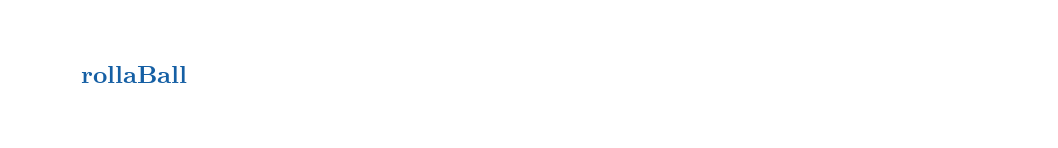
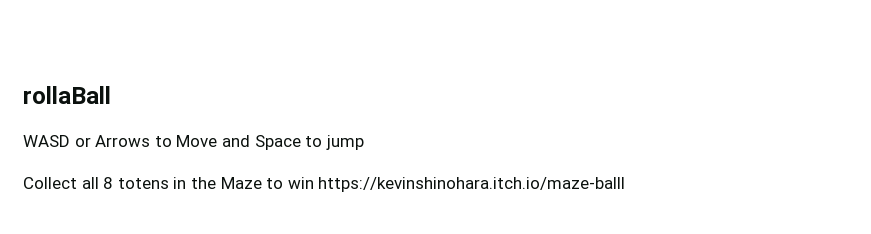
+ WASD or Arrows to Move and Space to jump
+ Collect all 8 totens in the Maze to win https://kevinshinohara.itch.io/maze-balll

